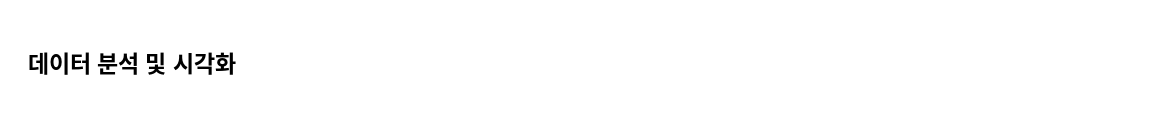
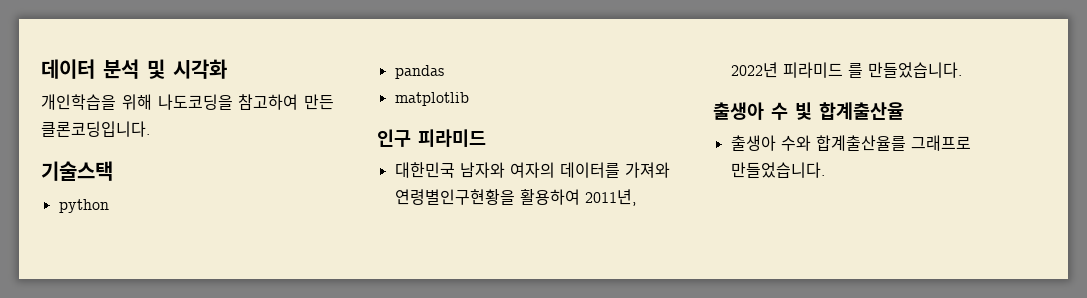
+ 개인학습을 위해 나도코딩을 참고하여 만든 클론코딩입니다.
+ 기술스택
+ python
+ pandas
+ matplotlib
+ 인구 피라미드
+ 대한민국 남자와 여자의 데이터를 가져와 연령별인구현황을 활용하여 2011년, 2022년 피라미드 를 만들었습니다.
+ 출생아 수 빛 합계출산율
+ 출생아 수와 합계출산율를 그래프로 만들었습니다.

